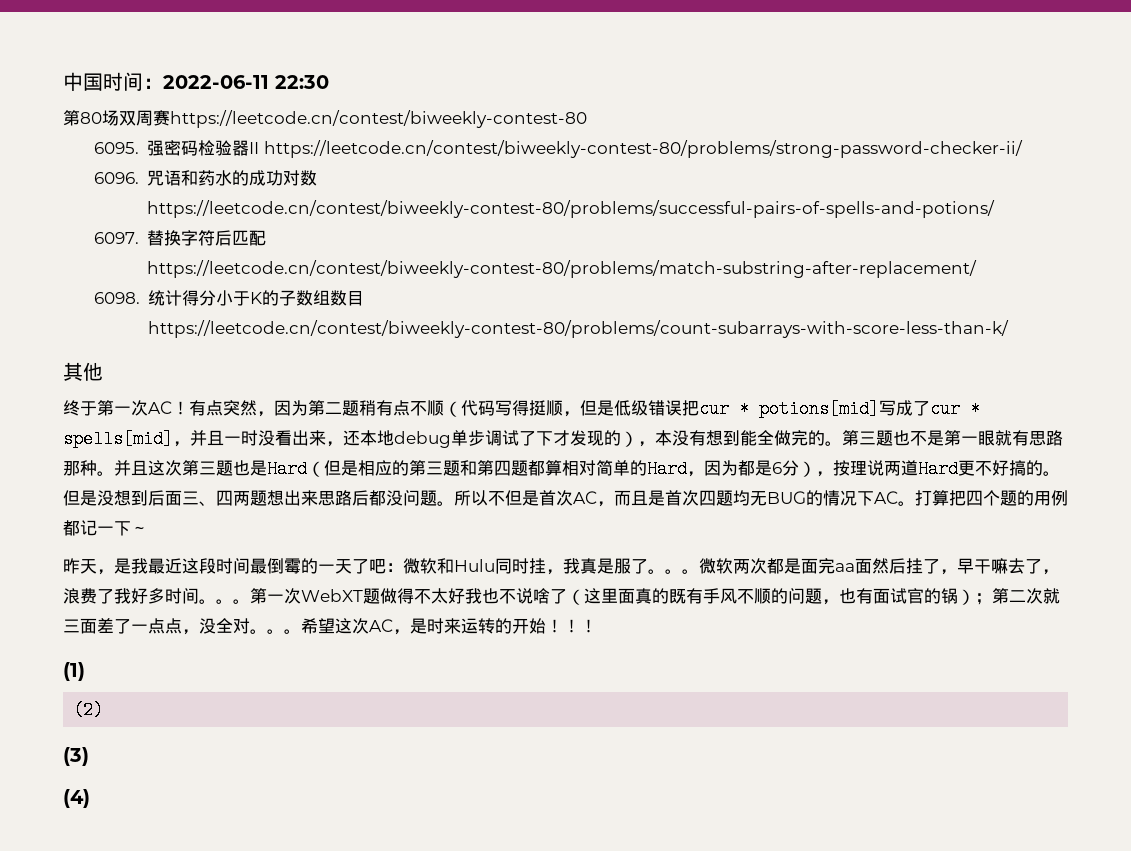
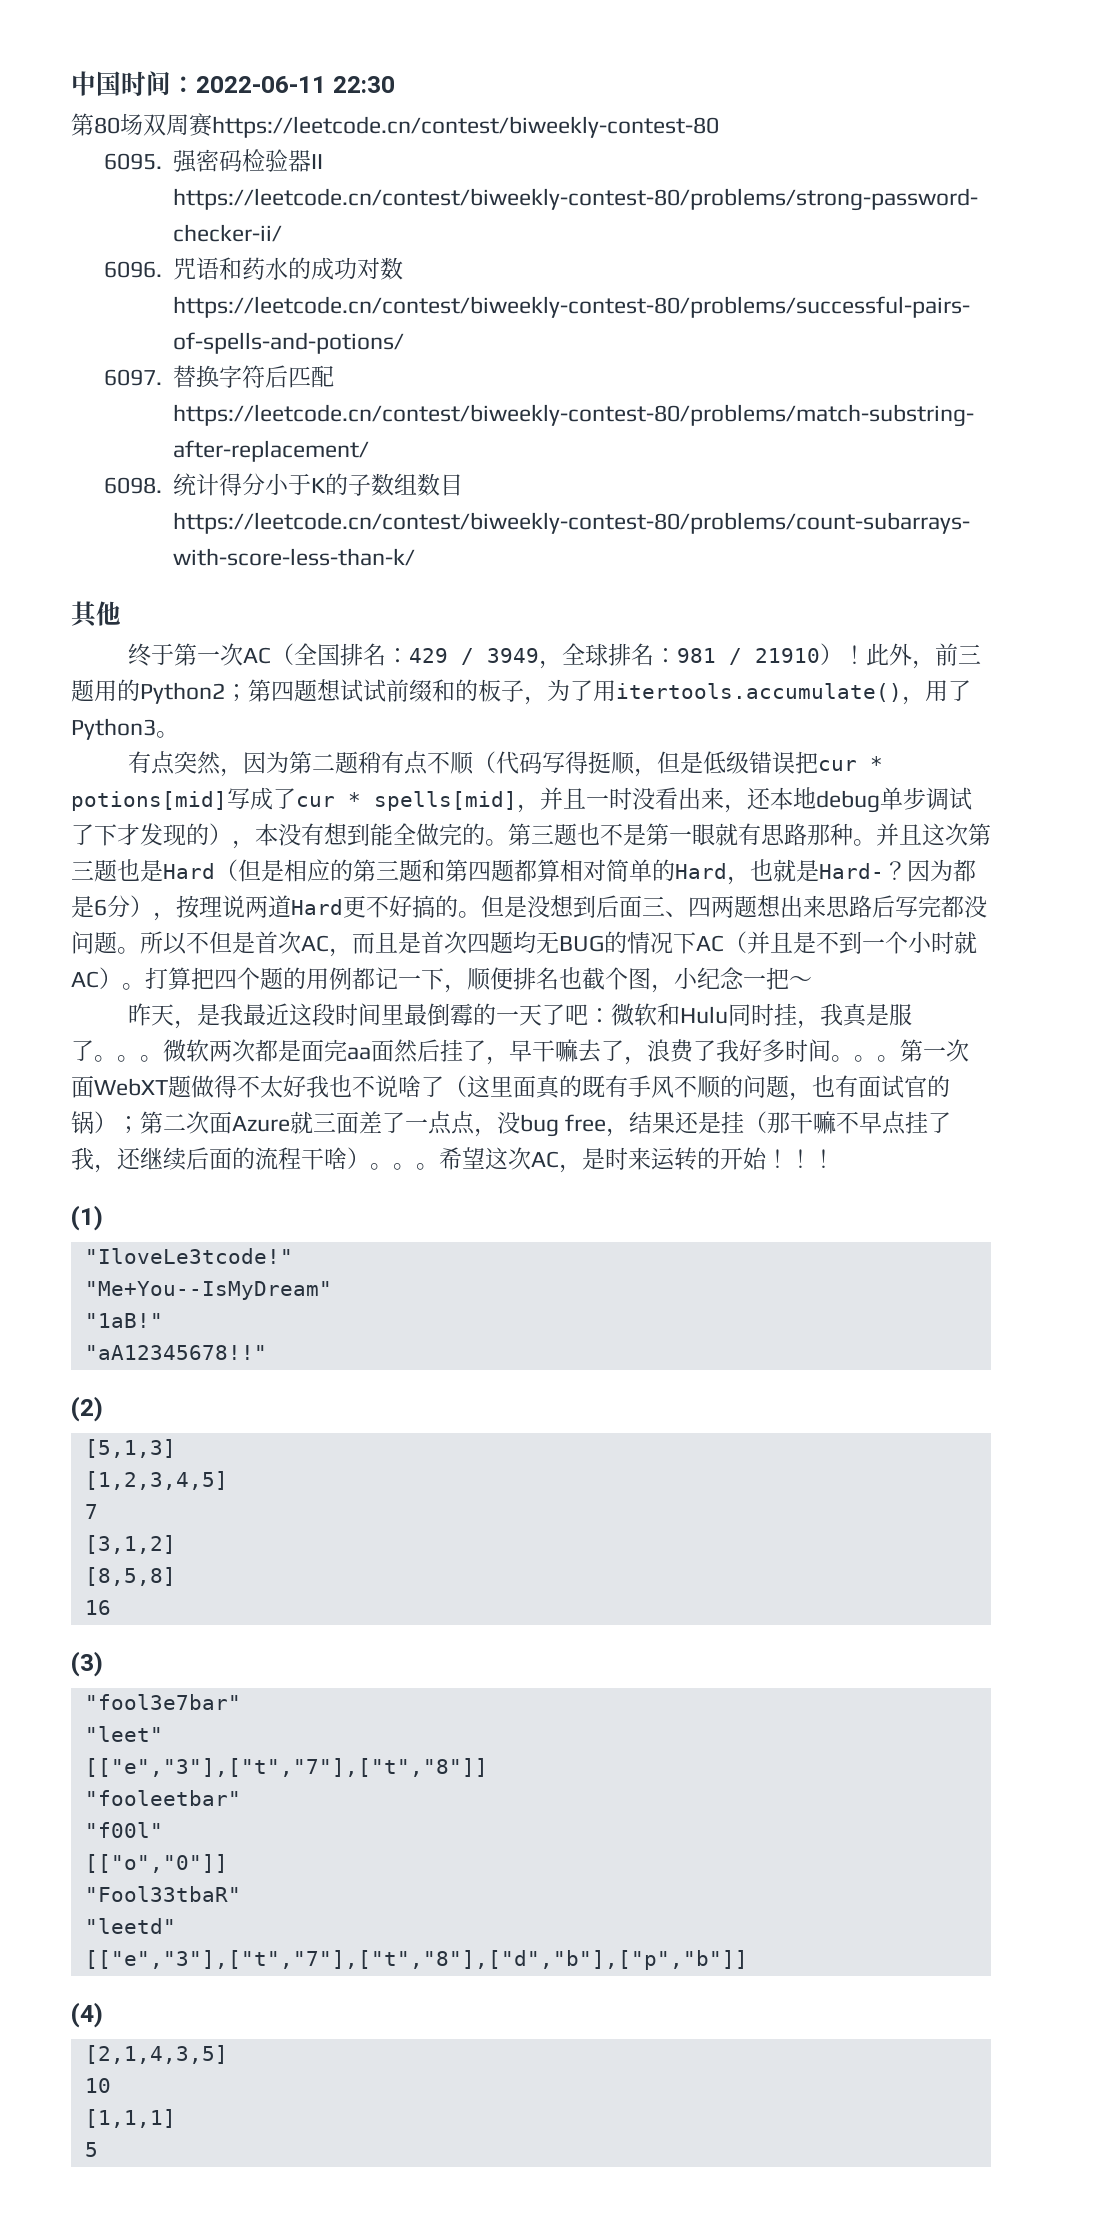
- 终于第一次AC！有点突然，因为第二题稍有点不顺（代码写得挺顺，但是低级错误把cur * potions[mid]写成了cur * spells[mid]，并且一时没看出来，还本地debug单步调试了下才发现的），本没有想到能全做完的。
+ 终于第一次AC（全国排名：429 / 3949，全球排名：981 / 21910）！此外，前三题用的Python2；第四题想试试前缀和的板子，为了用itertools.accumulate()，用了Python3。
+ 有点突然，因为第二题稍有点不顺（代码写得挺顺，但是低级错误把cur * potions[mid]写成了cur * spells[mid]，并且一时没看出来，还本地debug单步调试了下才发现的），本没有想到能全做完的。
- 并且这次第三题也是Hard（但是相应的第三题和第四题都算相对简单的Hard，因为都是6分），按理说两道Hard更不好搞的。
+ 并且这次第三题也是Hard（但是相应的第三题和第四题都算相对简单的Hard，也就是Hard-？因为都是6分），按理说两道Hard更不好搞的。
- 但是没想到后面三、四两题想出来思路后都没问题。
+ 但是没想到后面三、四两题想出来思路后写完都没问题。
- 所以不但是首次AC，而且是首次四题均无BUG的情况下AC。
+ 所以不但是首次AC，而且是首次四题均无BUG的情况下AC（并且是不到一个小时就AC）。
- 打算把四个题的用例都记一下～
+ 打算把四个题的用例都记一下，顺便排名也截个图，小纪念一把～
- 昨天，是我最近这段时间最倒霉的一天了吧：微软和Hulu同时挂，我真是服了。
+ 昨天，是我最近这段时间里最倒霉的一天了吧：微软和Hulu同时挂，我真是服了。
- 第一次WebXT题做得不太好我也不说啥了（这里面真的既有手风不顺的问题，也有面试官的锅）；第二次就三面差了一点点，没全对。
+ 第一次面WebXT题做得不太好我也不说啥了（这里面真的既有手风不顺的问题，也有面试官的锅）；第二次面Azure就三面差了一点点，没bug free，结果还是挂（那干嘛不早点挂了我，还继续后面的流程干啥）。
+ "IloveLe3tcode!"
+ "Me+You--IsMyDream"
+ "1aB!"
+ "aA12345678!!"
  (2)
+ [5,1,3]
+ [1,2,3,4,5]
+ 7
+ [3,1,2]
+ [8,5,8]
+ 16
  (3)
+ "fool3e7bar"
+ "leet"
+ [["e","3"],["t","7"],["t","8"]]
+ "fooleetbar"
+ "f00l"
+ [["o","0"]]
+ "Fool33tbaR"
+ "leetd"
+ [["e","3"],["t","7"],["t","8"],["d","b"],["p","b"]]
  (4)
+ [2,1,4,3,5]
+ 10
+ [1,1,1]
+ 5

